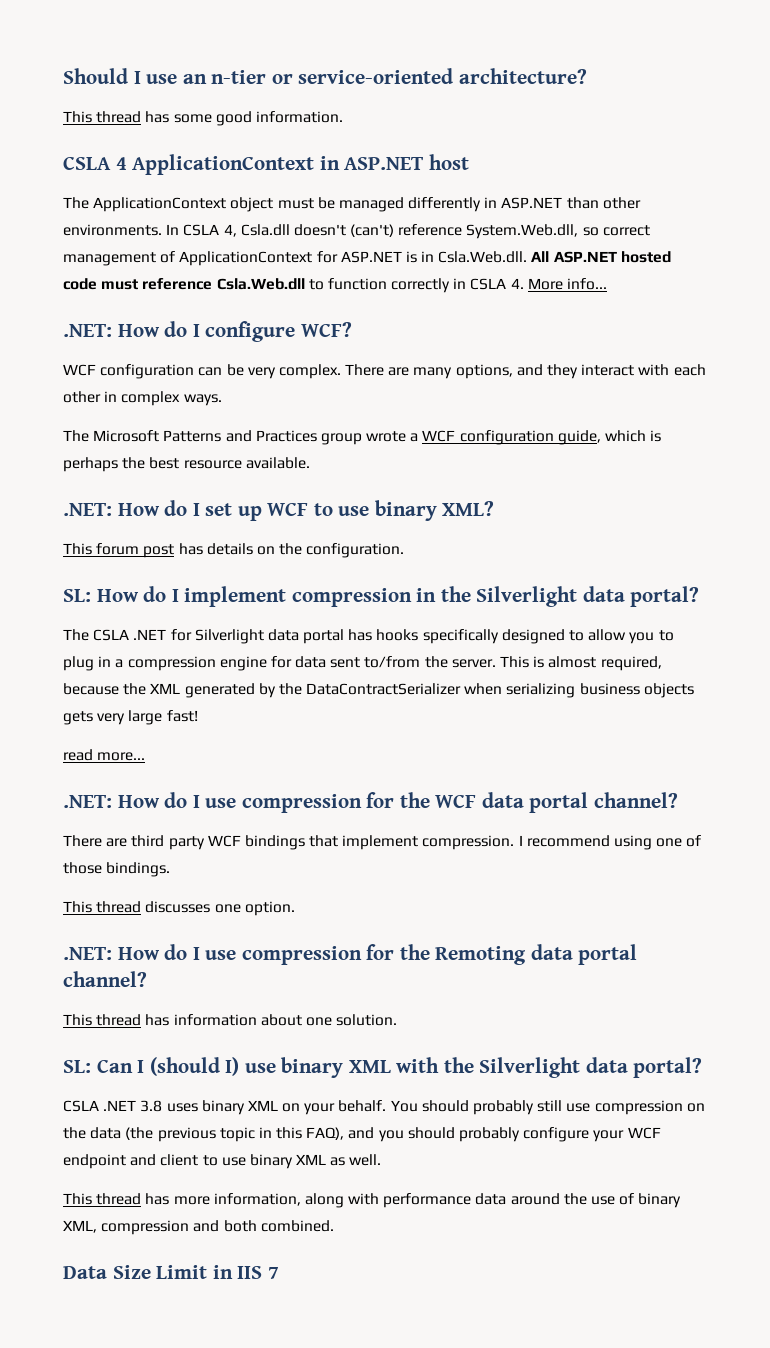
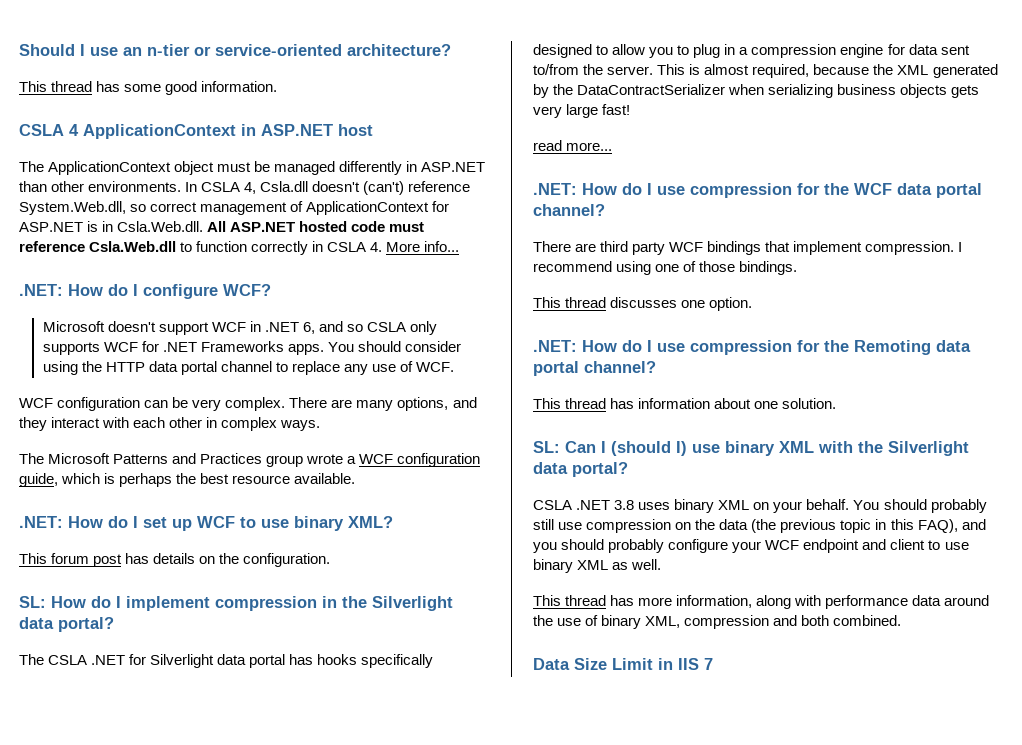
+ Microsoft doesn't support WCF in .NET 6, and so CSLA only supports WCF for .NET Frameworks apps. You should consider using the HTTP data portal channel to replace any use of WCF.

